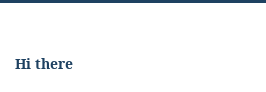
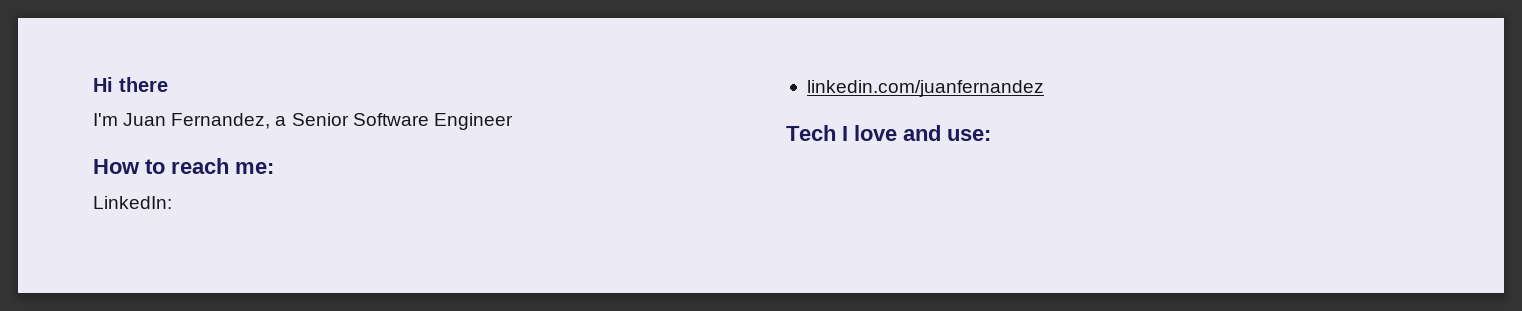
+ I'm Juan Fernandez, a Senior Software Engineer
+ How to reach me:
+ LinkedIn:
+ linkedin.com/juanfernandez
+ Tech I love and use:

